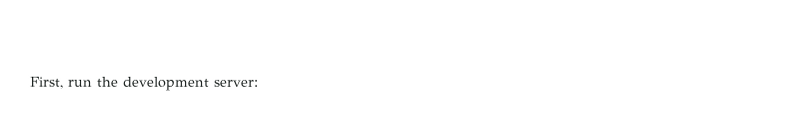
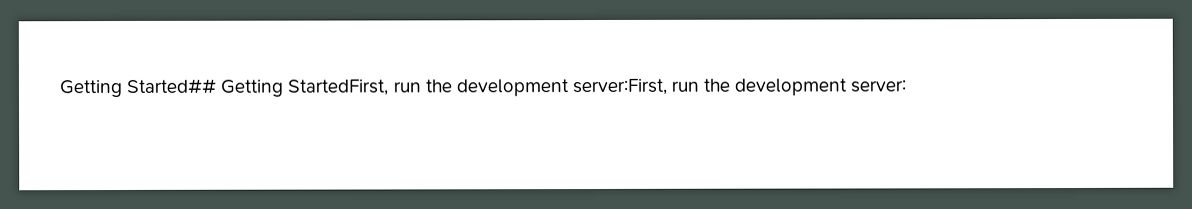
- First, run the development server:
+ Getting Started## Getting StartedFirst, run the development server:First, run the development server:

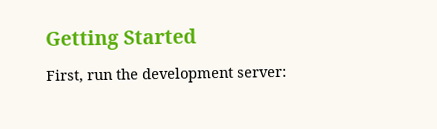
- Getting Started## Getting StartedFirst, run the development server:First, run the development server:
+ Getting Started
+ First, run the development server:

